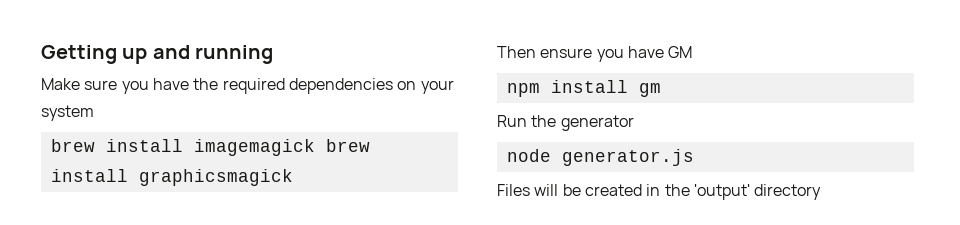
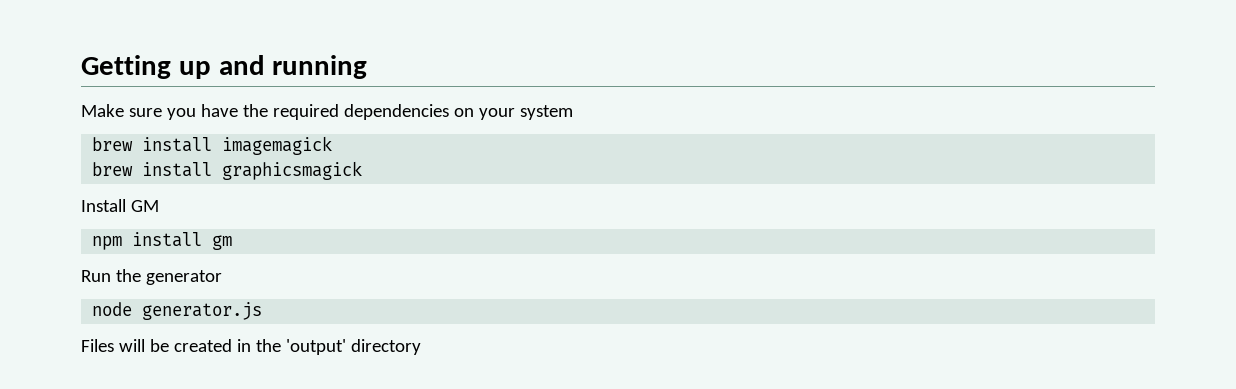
- brew install imagemagick brew install graphicsmagick
+ brew install imagemagick
+ brew install graphicsmagick
- Then ensure you have GM
+ Install GM

